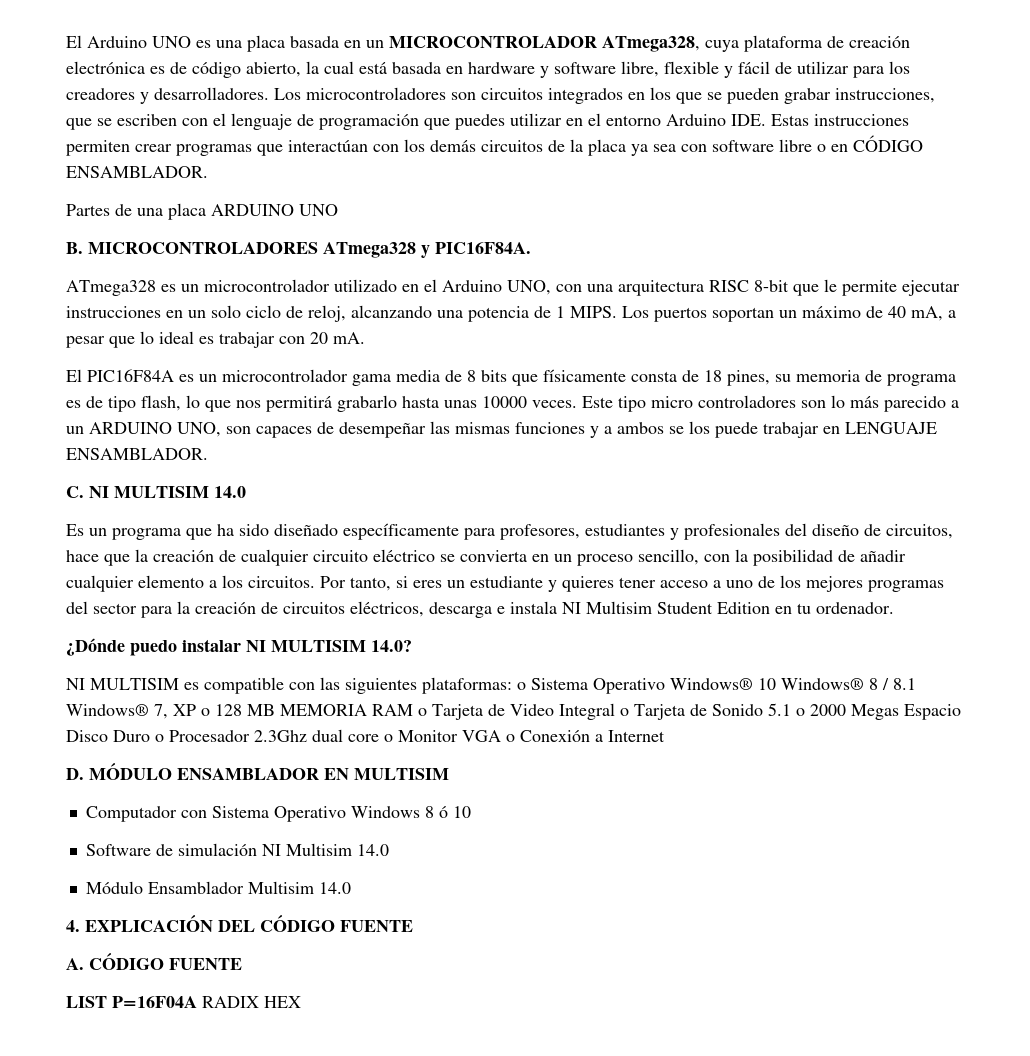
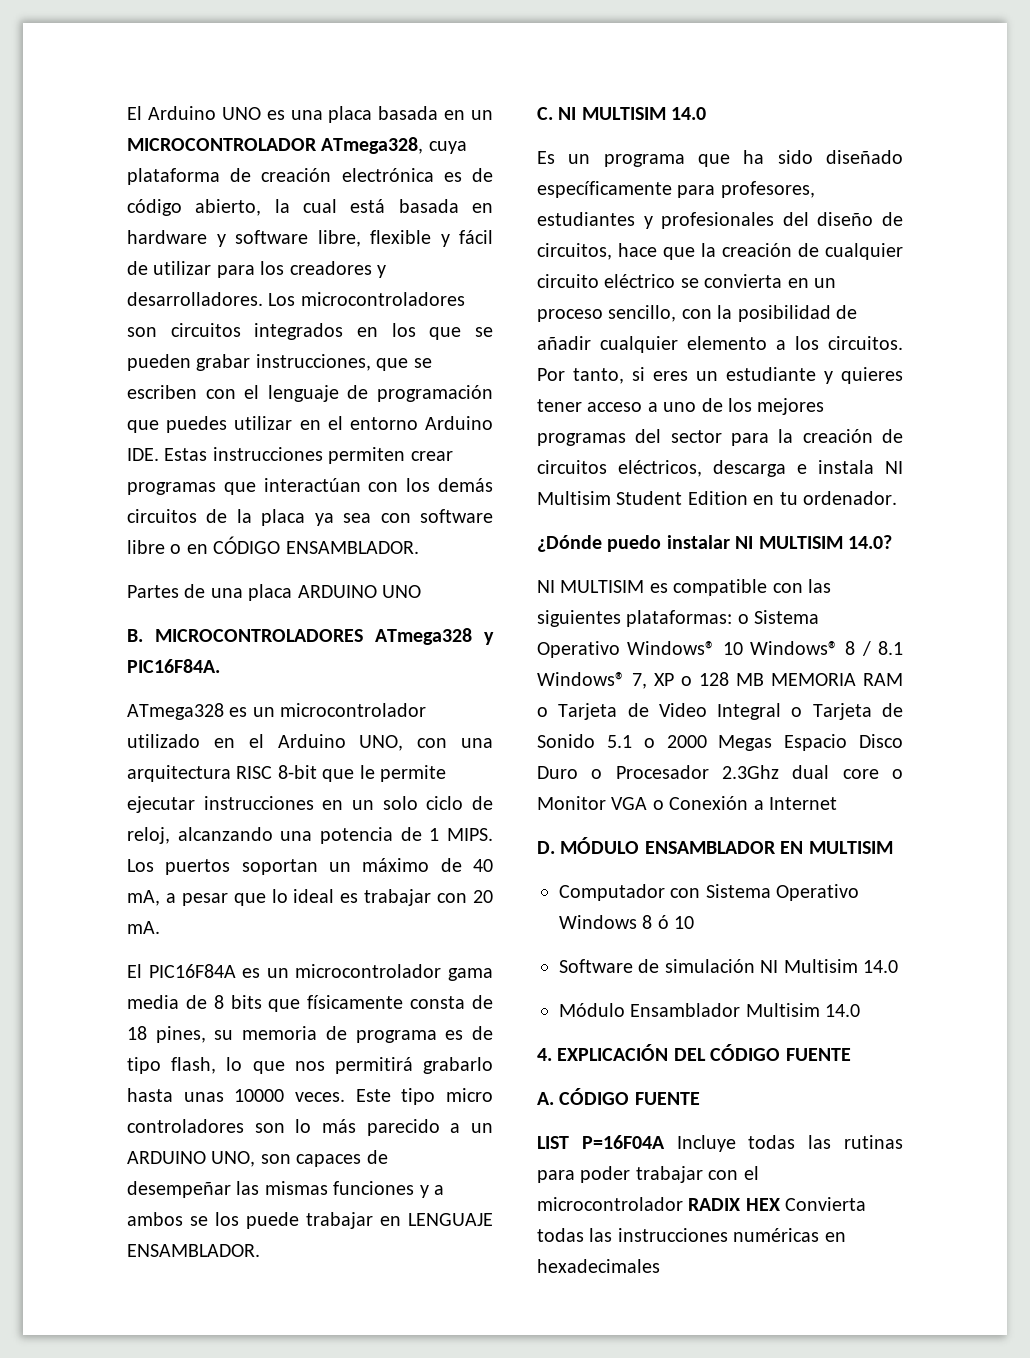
- LIST P=16F04A RADIX HEX
+ LIST P=16F04A Incluye todas las rutinas para poder trabajar con el microcontrolador RADIX HEX Convierta todas las instrucciones numéricas en hexadecimales

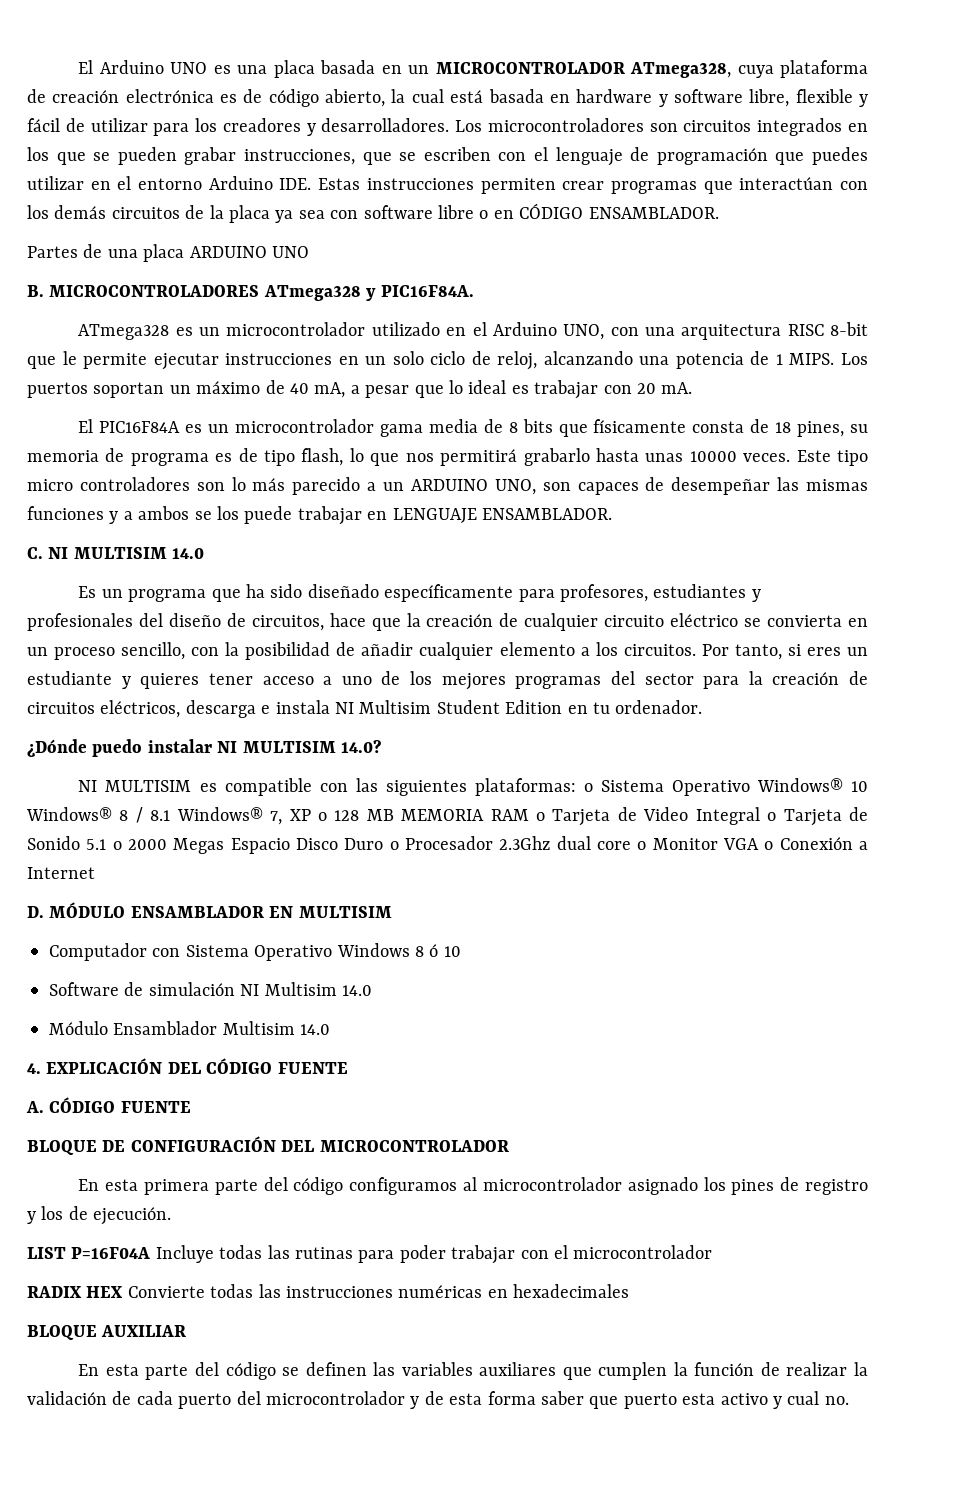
+ BLOQUE DE CONFIGURACIÓN DEL MICROCONTROLADOR
+ En esta primera parte del código configuramos al microcontrolador asignado los pines de registro y los de ejecución.
- LIST P=16F04A Incluye todas las rutinas para poder trabajar con el microcontrolador RADIX HEX Convierta todas las instrucciones numéricas en hexadecimales
+ LIST P=16F04A Incluye todas las rutinas para poder trabajar con el microcontrolador
+ RADIX HEX Convierte todas las instrucciones numéricas en hexadecimales
+ BLOQUE AUXILIAR
+ En esta parte del código se definen las variables auxiliares que cumplen la función de realizar la validación de cada puerto del microcontrolador y de esta forma saber que puerto esta activo y cual no.

